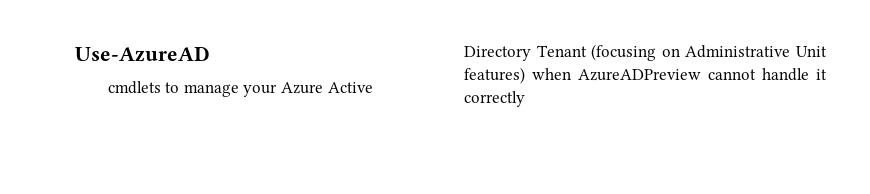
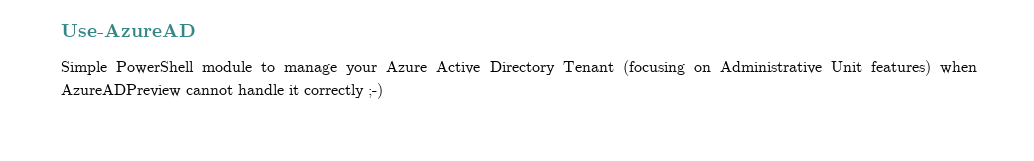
- cmdlets to manage your Azure Active Directory Tenant (focusing on Administrative Unit features) when AzureADPreview cannot handle it correctly
+ Simple PowerShell module to manage your Azure Active Directory Tenant (focusing on Administrative Unit features) when AzureADPreview cannot handle it correctly ;-)

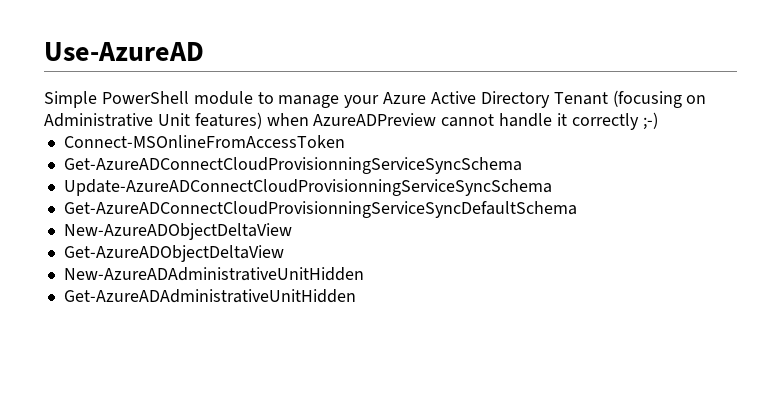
+ Connect-MSOnlineFromAccessToken
+ Get-AzureADConnectCloudProvisionningServiceSyncSchema
+ Update-AzureADConnectCloudProvisionningServiceSyncSchema
+ Get-AzureADConnectCloudProvisionningServiceSyncDefaultSchema
+ New-AzureADObjectDeltaView
+ Get-AzureADObjectDeltaView
+ New-AzureADAdministrativeUnitHidden
+ Get-AzureADAdministrativeUnitHidden

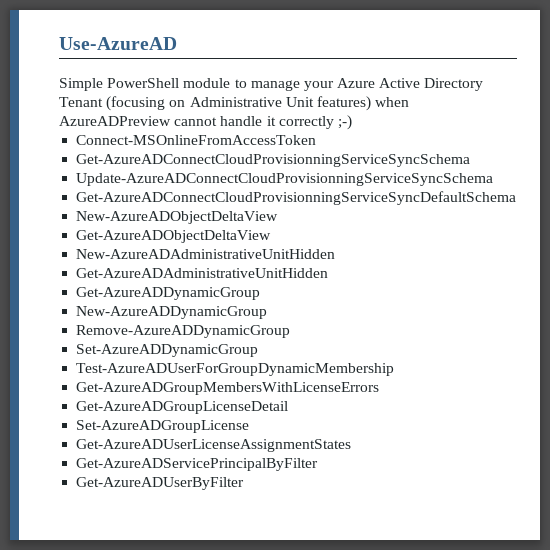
+ Get-AzureADDynamicGroup
+ New-AzureADDynamicGroup
+ Remove-AzureADDynamicGroup
+ Set-AzureADDynamicGroup
+ Test-AzureADUserForGroupDynamicMembership
+ Get-AzureADGroupMembersWithLicenseErrors
+ Get-AzureADGroupLicenseDetail
+ Set-AzureADGroupLicense
+ Get-AzureADUserLicenseAssignmentStates
+ Get-AzureADServicePrincipalByFilter
+ Get-AzureADUserByFilter

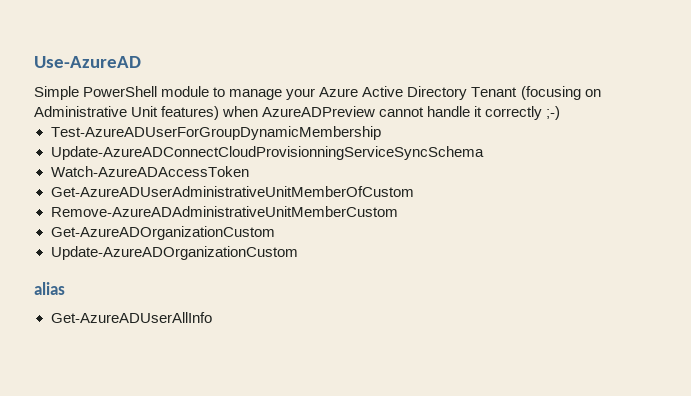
- Connect-MSOnlineFromAccessToken
- Get-AzureADConnectCloudProvisionningServiceSyncSchema
+ Test-AzureADUserForGroupDynamicMembership
- Get-AzureADConnectCloudProvisionningServiceSyncDefaultSchema
- New-AzureADObjectDeltaView
- Get-AzureADObjectDeltaView
- New-AzureADAdministrativeUnitHidden
- Get-AzureADAdministrativeUnitHidden
- Get-AzureADDynamicGroup
- New-AzureADDynamicGroup
- Remove-AzureADDynamicGroup
- Set-AzureADDynamicGroup
- Test-AzureADUserForGroupDynamicMembership
- Get-AzureADGroupMembersWithLicenseErrors
- Get-AzureADGroupLicenseDetail
- Set-AzureADGroupLicense
- Get-AzureADUserLicenseAssignmentStates
- Get-AzureADServicePrincipalByFilter
- Get-AzureADUserByFilter
+ Watch-AzureADAccessToken
+ Get-AzureADUserAdministrativeUnitMemberOfCustom
+ Remove-AzureADAdministrativeUnitMemberCustom
+ Get-AzureADOrganizationCustom
+ Update-AzureADOrganizationCustom
+ alias
+ Get-AzureADUserAllInfo

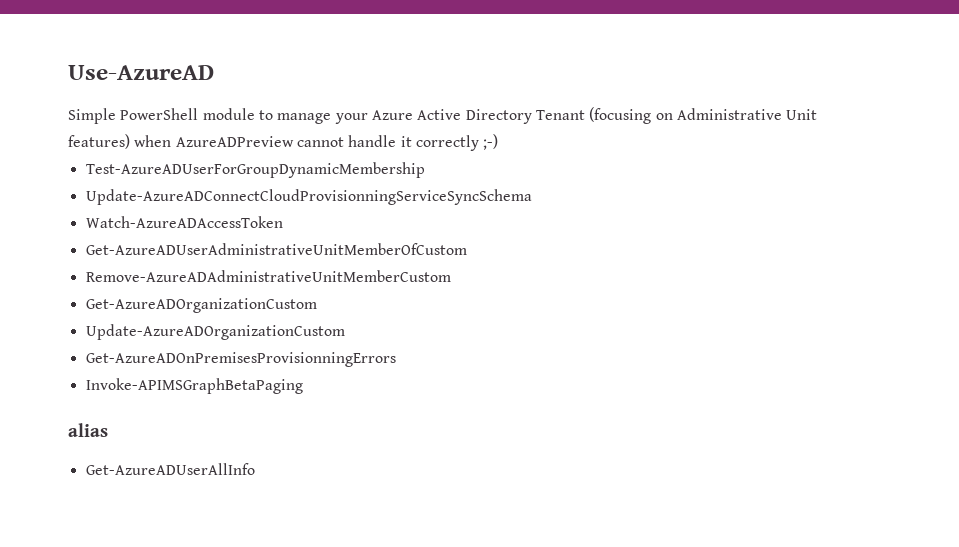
+ Get-AzureADOnPremisesProvisionningErrors
+ Invoke-APIMSGraphBetaPaging

